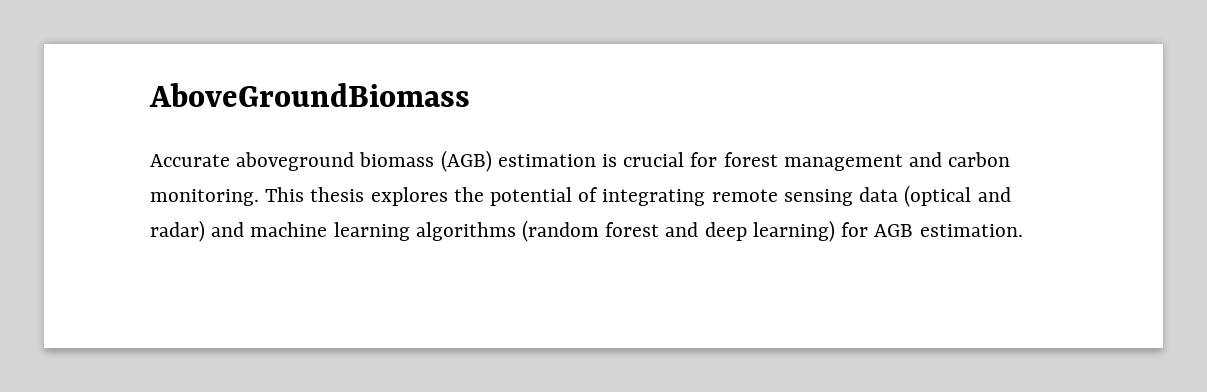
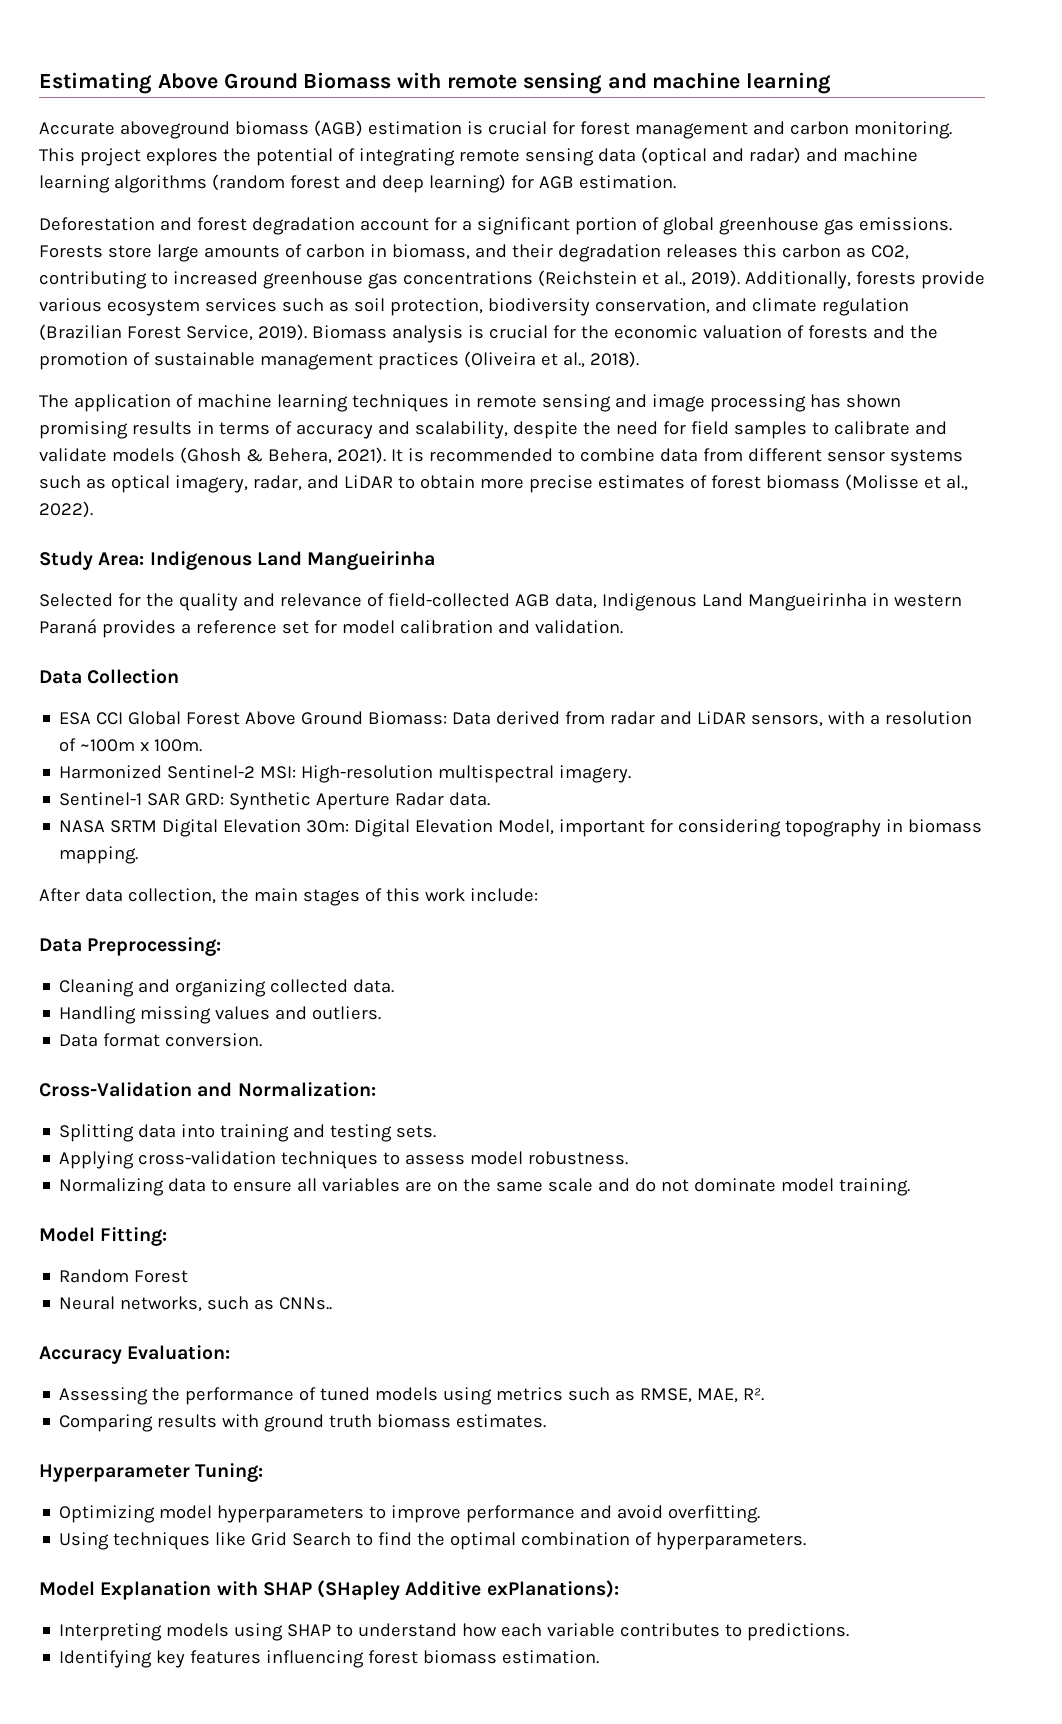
- AboveGroundBiomass
+ Estimating Above Ground Biomass with remote sensing and machine learning
- This thesis explores the potential of integrating remote sensing data (optical and radar) and machine learning algorithms (random forest and deep learning) for AGB estimation.
+ This project explores the potential of integrating remote sensing data (optical and radar) and machine learning algorithms (random forest and deep learning) for AGB estimation.
+ Deforestation and forest degradation account for a significant portion of global greenhouse gas emissions. Forests store large amounts of carbon in biomass, and their degradation releases this carbon as CO2, contributing to increased greenhouse gas concentrations (Reichstein et al., 2019). Additionally, forests provide various ecosystem services such as soil protection, biodiversity conservation, and climate regulation (Brazilian Forest Service, 2019). Biomass analysis is crucial for the economic valuation of forests and the promotion of sustainable management practices (Oliveira et al., 2018).
+ The application of machine learning techniques in remote sensing and image processing has shown promising results in terms of accuracy and scalability, despite the need for field samples to calibrate and validate models (Ghosh & Behera, 2021). It is recommended to combine data from different sensor systems such as optical imagery, radar, and LiDAR to obtain more precise estimates of forest biomass (Molisse et al., 2022).
+ Study Area: Indigenous Land Mangueirinha
+ Selected for the quality and relevance of field-collected AGB data, Indigenous Land Mangueirinha in western Paraná provides a reference set for model calibration and validation.
+ Data Collection
+ ESA CCI Global Forest Above Ground Biomass: Data derived from radar and LiDAR sensors, with a resolution of ~100m x 100m.
+ Harmonized Sentinel-2 MSI: High-resolution multispectral imagery.
+ Sentinel-1 SAR GRD: Synthetic Aperture Radar data.
+ NASA SRTM Digital Elevation 30m: Digital Elevation Model, important for considering topography in biomass mapping.
+ After data collection, the main stages of this work include:
+ Data Preprocessing:
+ Cleaning and organizing collected data.
+ Handling missing values and outliers.
+ Data format conversion.
+ Cross-Validation and Normalization:
+ Splitting data into training and testing sets.
+ Applying cross-validation techniques to assess model robustness.
+ Normalizing data to ensure all variables are on the same scale and do not dominate model training.
+ Model Fitting:
+ Random Forest
+ Neural networks, such as CNNs..
+ Accuracy Evaluation:
+ Assessing the performance of tuned models using metrics such as RMSE, MAE, R².
+ Comparing results with ground truth biomass estimates.
+ Hyperparameter Tuning:
+ Optimizing model hyperparameters to improve performance and avoid overfitting.
+ Using techniques like Grid Search to find the optimal combination of hyperparameters.
+ Model Explanation with SHAP (SHapley Additive exPlanations):
+ Interpreting models using SHAP to understand how each variable contributes to predictions.
+ Identifying key features influencing forest biomass estimation.

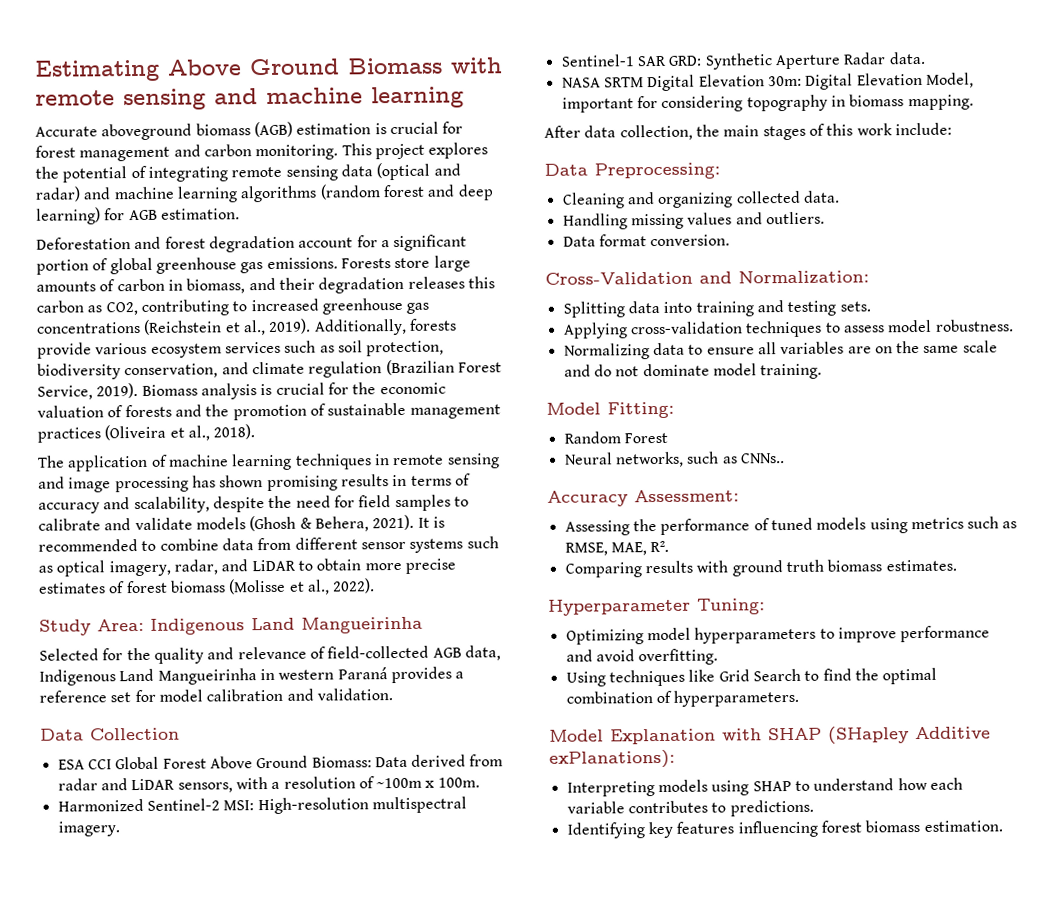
- Accuracy Evaluation:
+ Accuracy Assessment:

